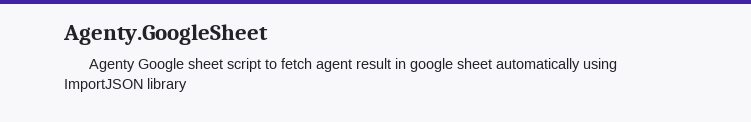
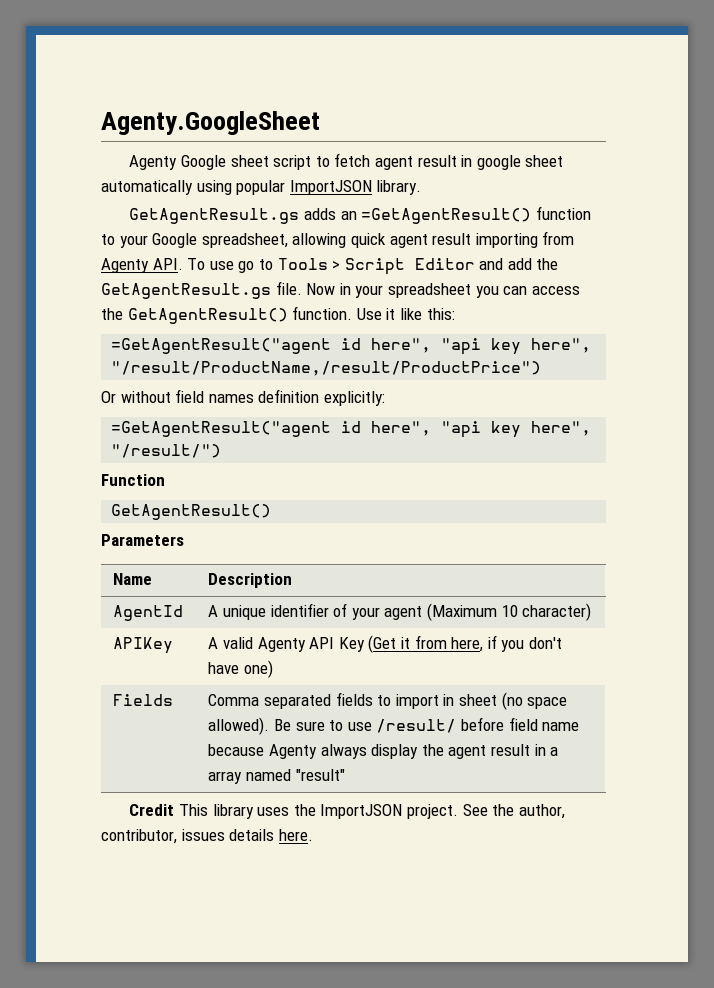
- Agenty Google sheet script to fetch agent result in google sheet automatically using ImportJSON library
+ Agenty Google sheet script to fetch agent result in google sheet automatically using popular ImportJSON library.
+ GetAgentResult.gs adds an =GetAgentResult() function to your Google spreadsheet, allowing quick agent result importing from Agenty API. To use go to Tools > Script Editor and add the GetAgentResult.gs file. Now in your spreadsheet you can access the GetAgentResult() function. Use it like this:
+ =GetAgentResult("agent id here", "api key here", "/result/ProductName,/result/ProductPrice")
+ Or without field names definition explicitly:
+ =GetAgentResult("agent id here", "api key here", "/result/")
+ Function
+ GetAgentResult()
+ Parameters
+ Name | Description
+ AgentId | A unique identifier of your agent (Maximum 10 character)
+ APIKey | A valid Agenty API Key (Get it from here, if you don't have one)
+ Fields | Comma separated fields to import in sheet (no space allowed). Be sure to use /result/ before field name because Agenty always display the agent result in a array named "result"
+ Credit This library uses the ImportJSON project. See the author, contributor, issues details here.

